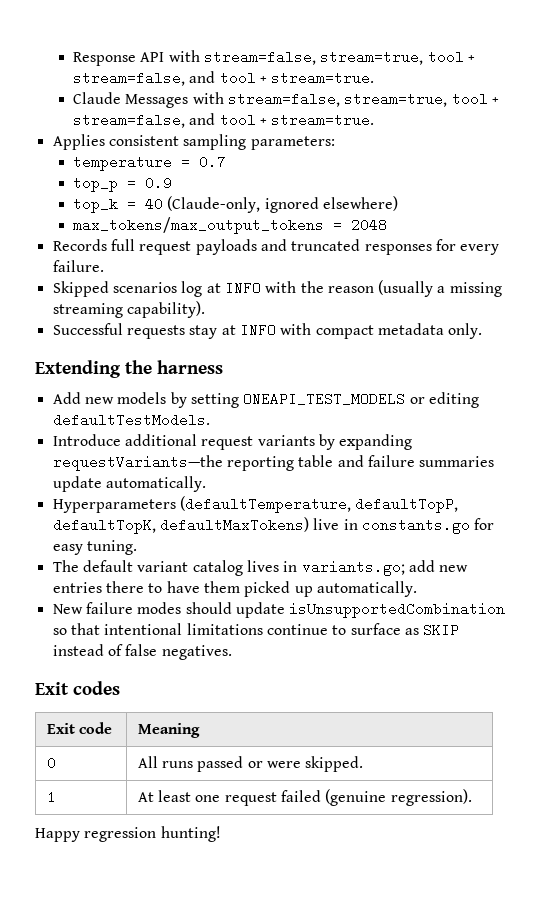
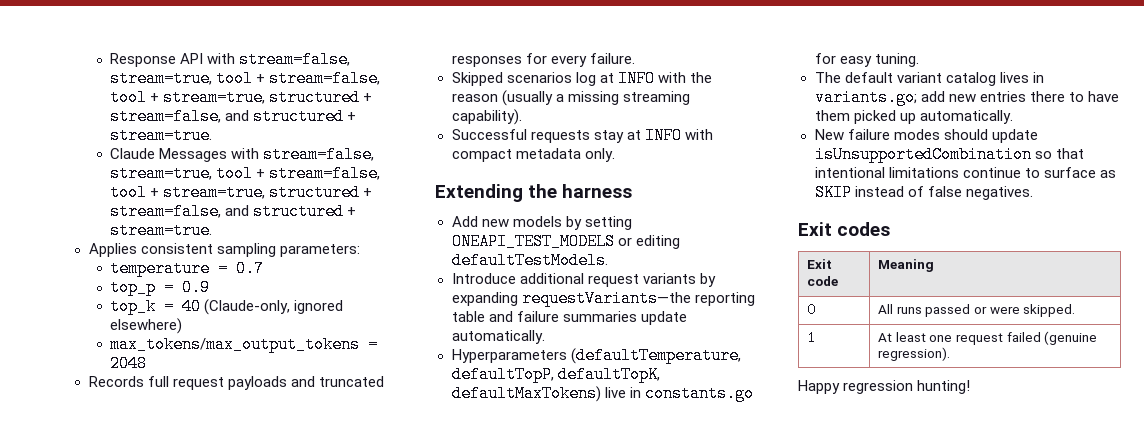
- Response API with stream=false, stream=true, tool + stream=false, and tool + stream=true.
+ Response API with stream=false, stream=true, tool + stream=false, tool + stream=true, structured + stream=false, and structured + stream=true.
- Claude Messages with stream=false, stream=true, tool + stream=false, and tool + stream=true.
+ Claude Messages with stream=false, stream=true, tool + stream=false, tool + stream=true, structured + stream=false, and structured + stream=true.

